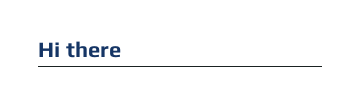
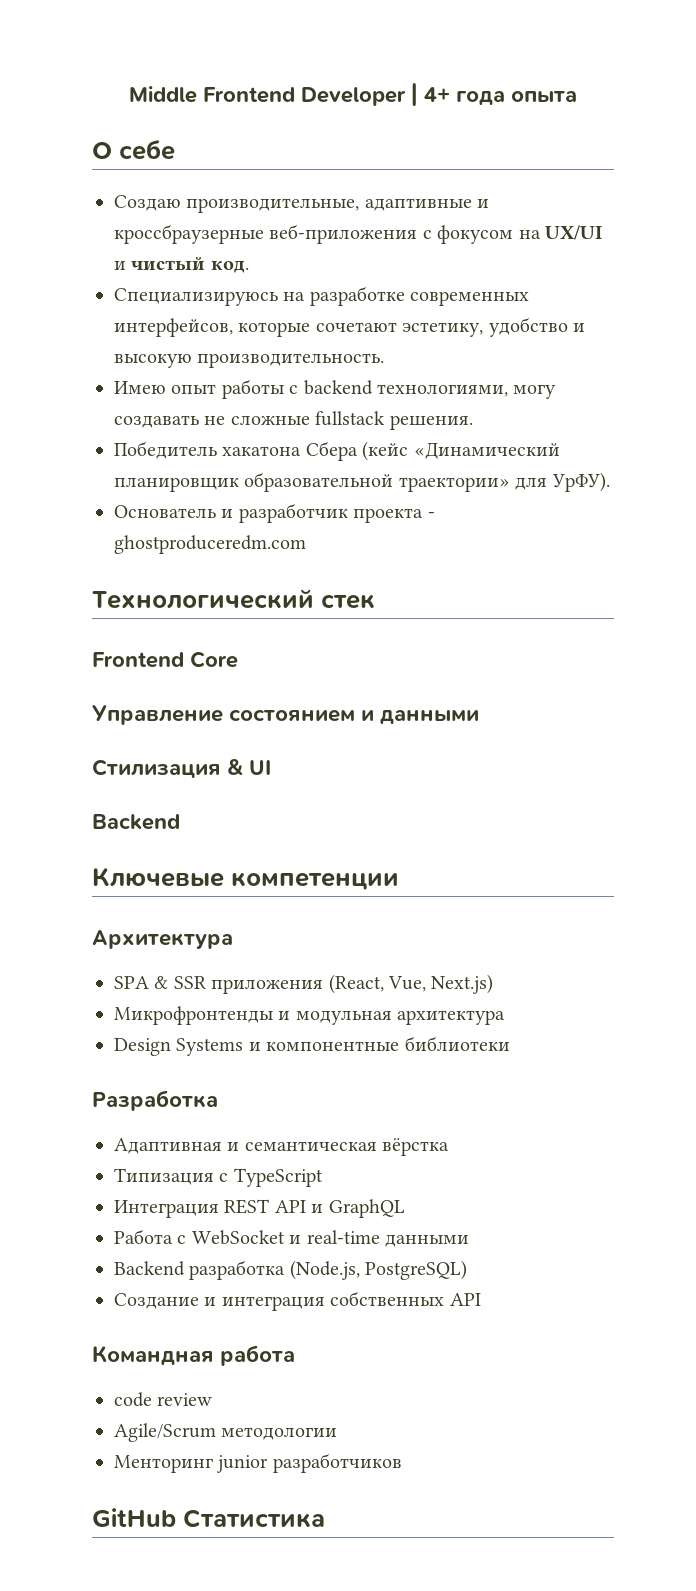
- Hi there
+ Middle Frontend Developer | 4+ года опыта
+ О себе
+ Создаю производительные, адаптивные и кроссбраузерные веб-приложения с фокусом на UX/UI и чистый код.
+ Специализируюсь на разработке современных интерфейсов, которые сочетают эстетику, удобство и высокую производительность.
+ Имею опыт работы с backend технологиями, могу создавать не сложные fullstack решения.
+ Победитель хакатона Сбера (кейс «Динамический планировщик образовательной траектории» для УрФУ).
+ Основатель и разработчик проекта - ghostproduceredm.com
+ Технологический стек
+ Frontend Core
+ Управление состоянием и данными
+ Стилизация & UI
+ Backend
+ Ключевые компетенции
+ Архитектура
+ SPA & SSR приложения (React, Vue, Next.js)
+ Микрофронтенды и модульная архитектура
+ Design Systems и компонентные библиотеки
+ Разработка
+ Адаптивная и семантическая вёрстка
+ Типизация с TypeScript
+ Интеграция REST API и GraphQL
+ Работа с WebSocket и real-time данными
+ Backend разработка (Node.js, PostgreSQL)
+ Создание и интеграция собственных API
+ Командная работа
+ code review
+ Agile/Scrum методологии
+ Менторинг junior разработчиков
+ GitHub Статистика

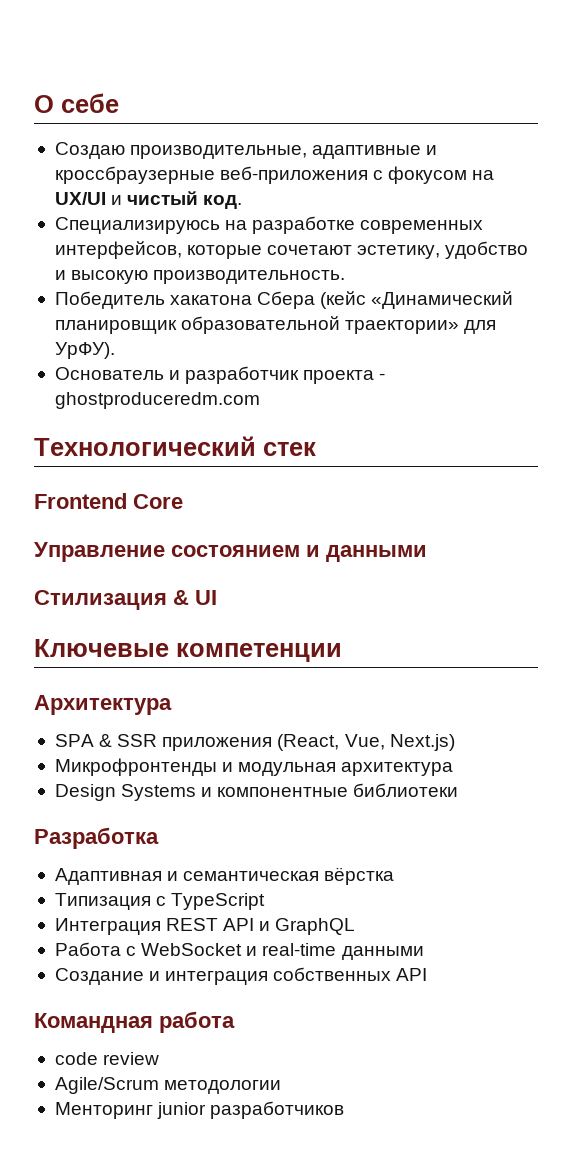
- Middle Frontend Developer | 4+ года опыта
- Имею опыт работы с backend технологиями, могу создавать не сложные fullstack решения.
  Стилизация & UI
- Backend
- Backend разработка (Node.js, PostgreSQL)
- GitHub Статистика

